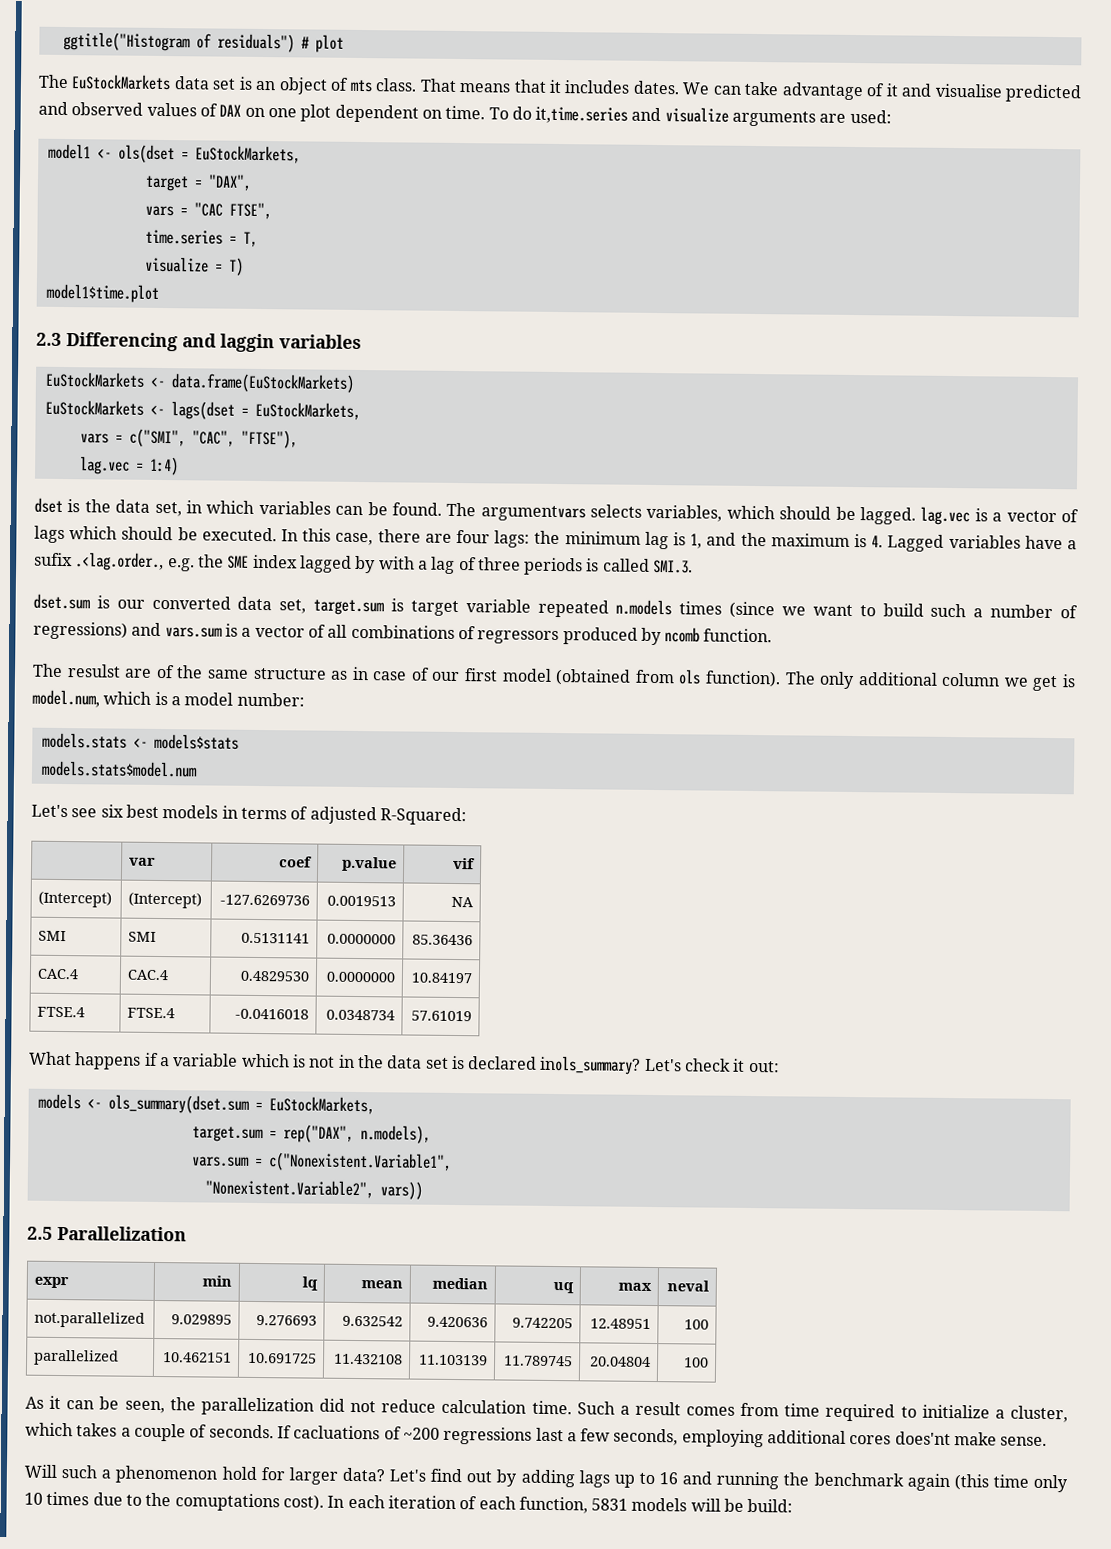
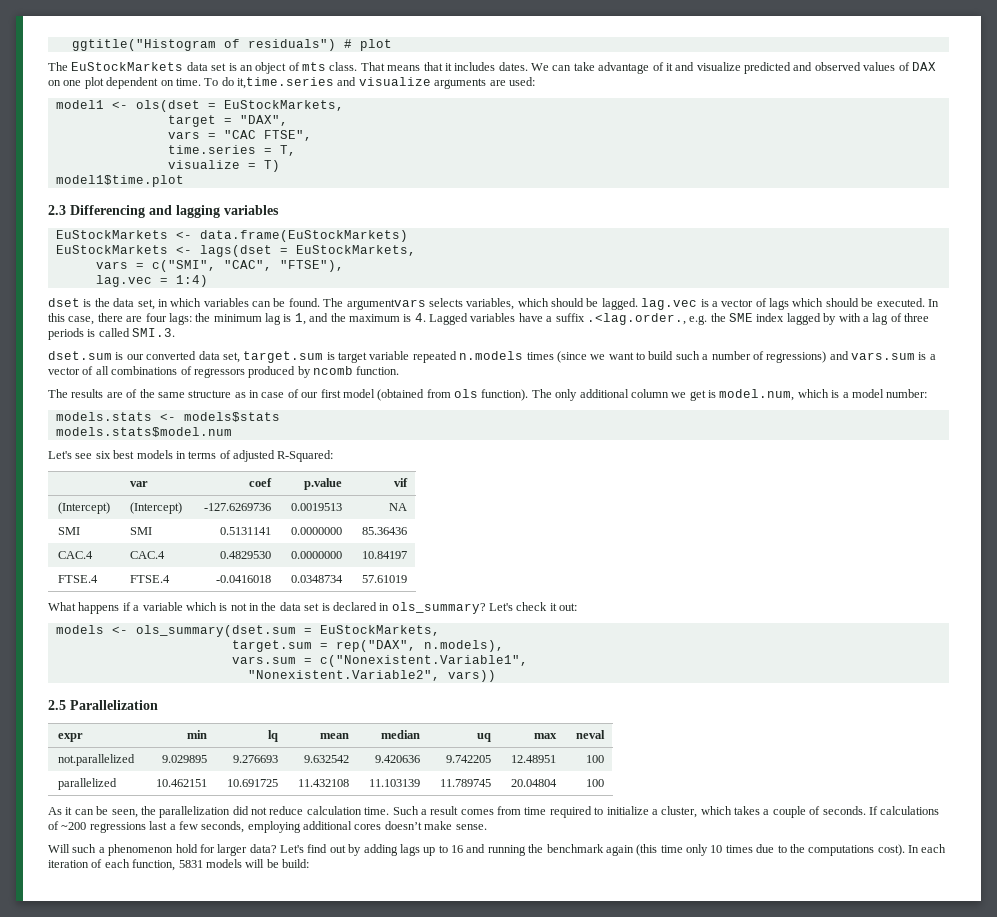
- We can take advantage of it and visualise predicted and observed values of DAX on one plot dependent on time.
+ We can take advantage of it and visualize predicted and observed values of DAX on one plot dependent on time.
- 2.3 Differencing and laggin variables
+ 2.3 Differencing and lagging variables
- In this case, there are four lags: the minimum lag is 1, and the maximum is 4. Lagged variables have a sufix .<lag.order., e.g. the SME index lagged by with a lag of three periods is called SMI.3.
+ In this case, there are four lags: the minimum lag is 1, and the maximum is 4. Lagged variables have a suffix .<lag.order., e.g. the SME index lagged by with a lag of three periods is called SMI.3.
- The resulst are of the same structure as in case of our first model (obtained from ols function).
+ The results are of the same structure as in case of our first model (obtained from ols function).
- What happens if a variable which is not in the data set is declared inols_summary?
+ What happens if a variable which is not in the data set is declared in ols_summary?
- If cacluations of ~200 regressions last a few seconds, employing additional cores does'nt make sense.
+ If calculations of ~200 regressions last a few seconds, employing additional cores doesn’t make sense.
- Let's find out by adding lags up to 16 and running the benchmark again (this time only 10 times due to the comuptations cost).
+ Let's find out by adding lags up to 16 and running the benchmark again (this time only 10 times due to the computations cost).

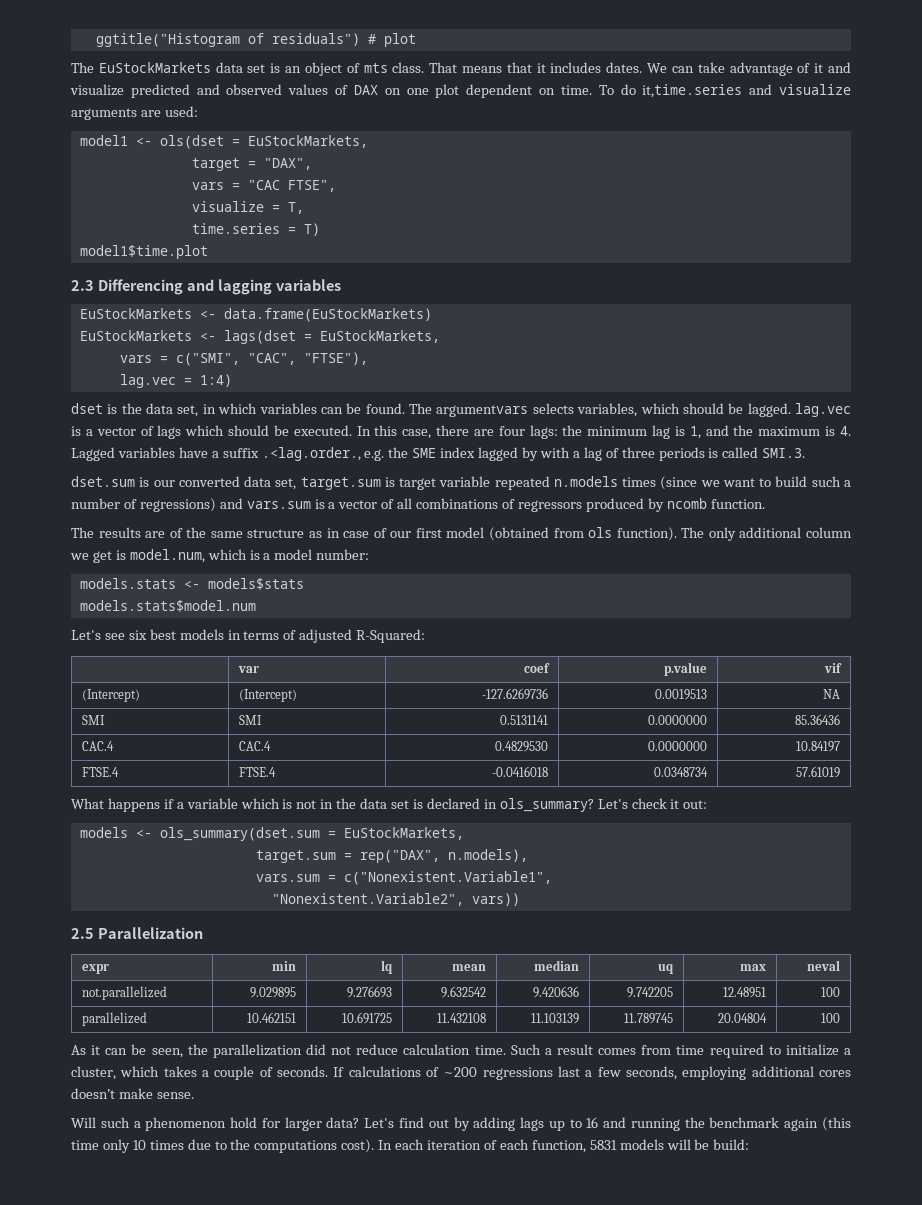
- time.series = T,
+ visualize = T,
- visualize = T)
+ time.series = T)

